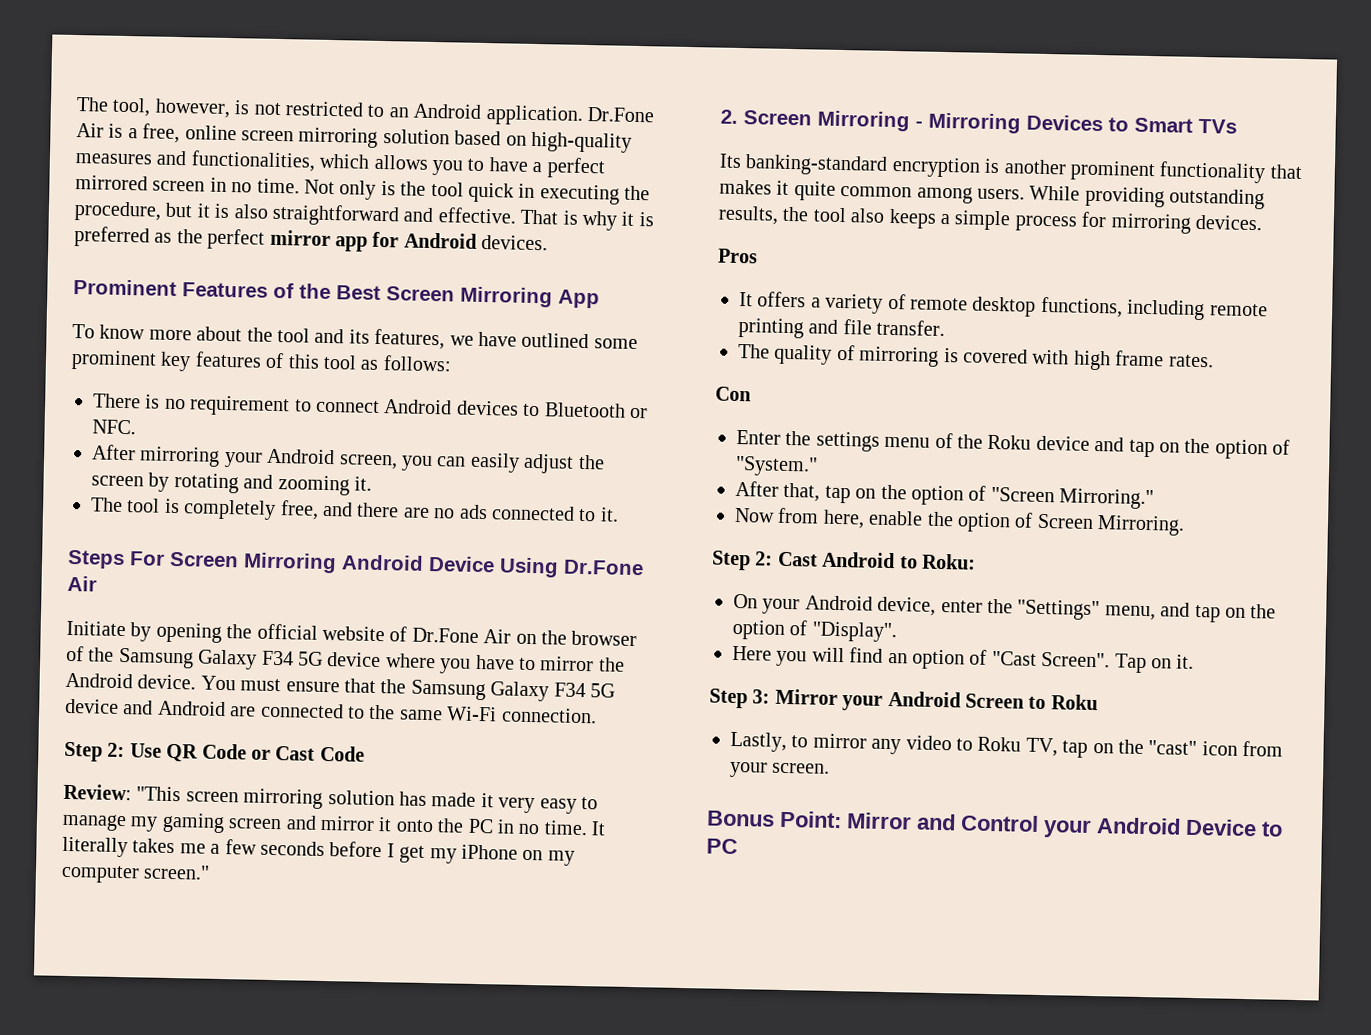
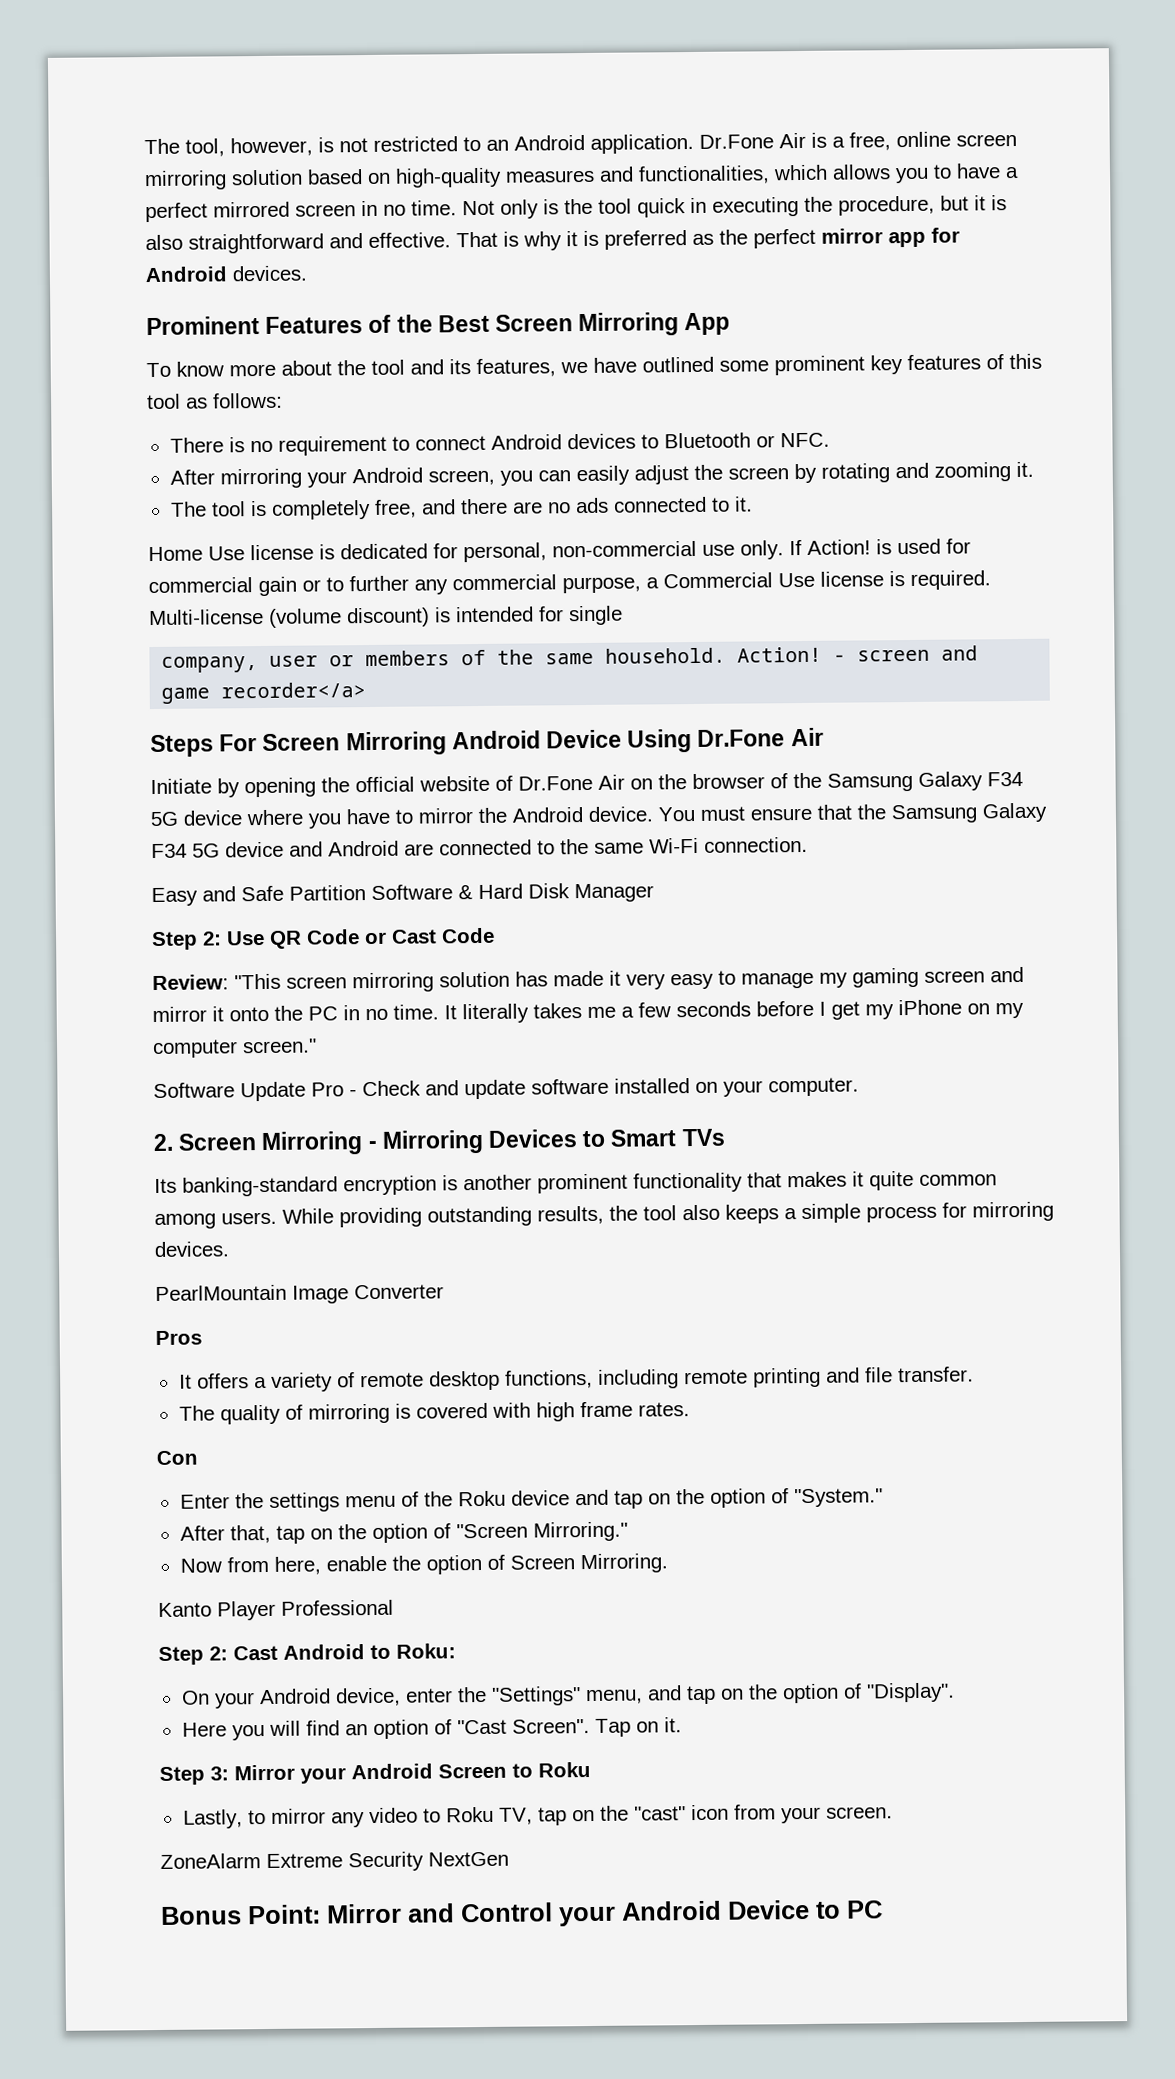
+ Home Use license is dedicated for personal, non-commercial use only. If Action! is used for commercial gain or to further any commercial purpose, a Commercial Use license is required. Multi-license (volume discount) is intended for single
+ company, user or members of the same household. Action! - screen and game recorder</a>
+ Easy and Safe Partition Software & Hard Disk Manager
+ Software Update Pro - Check and update software installed on your computer.
+ PearlMountain Image Converter
+ Kanto Player Professional
+ ZoneAlarm Extreme Security NextGen

